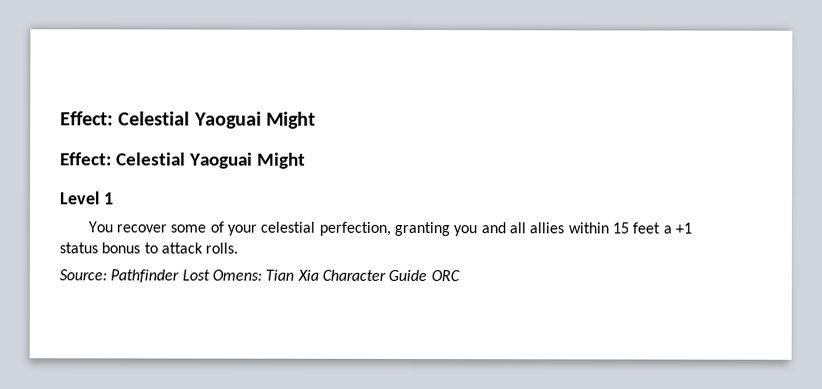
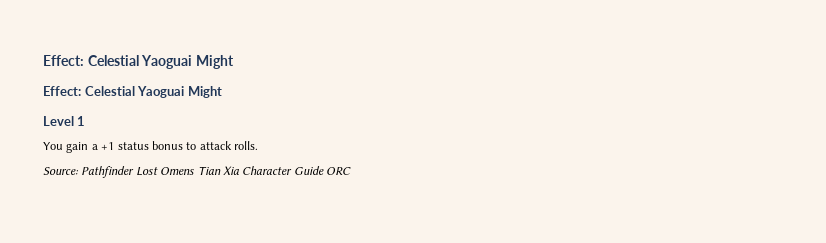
- You recover some of your celestial perfection, granting you and all allies within 15 feet a +1 status bonus to attack rolls.
+ You gain a +1 status bonus to attack rolls.
- Source: Pathfinder Lost Omens: Tian Xia Character Guide ORC
+ Source: Pathfinder Lost Omens Tian Xia Character Guide ORC

